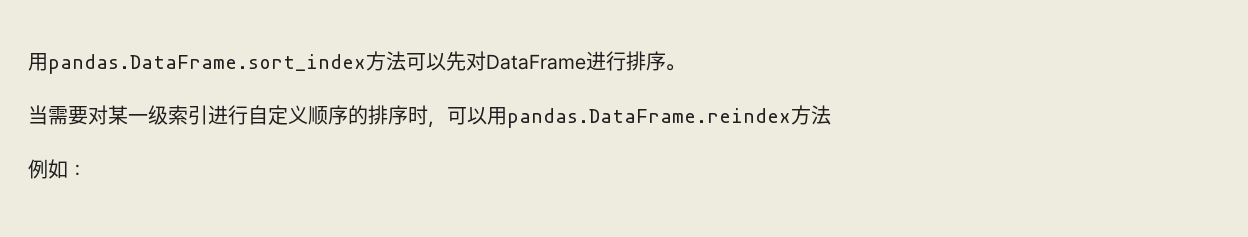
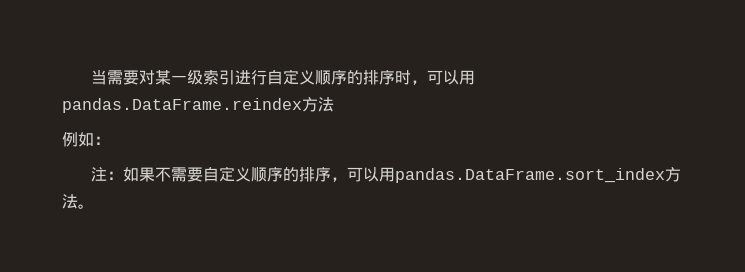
- 用pandas.DataFrame.sort_index方法可以先对DataFrame进行排序。
+ 注：如果不需要自定义顺序的排序，可以用pandas.DataFrame.sort_index方法。

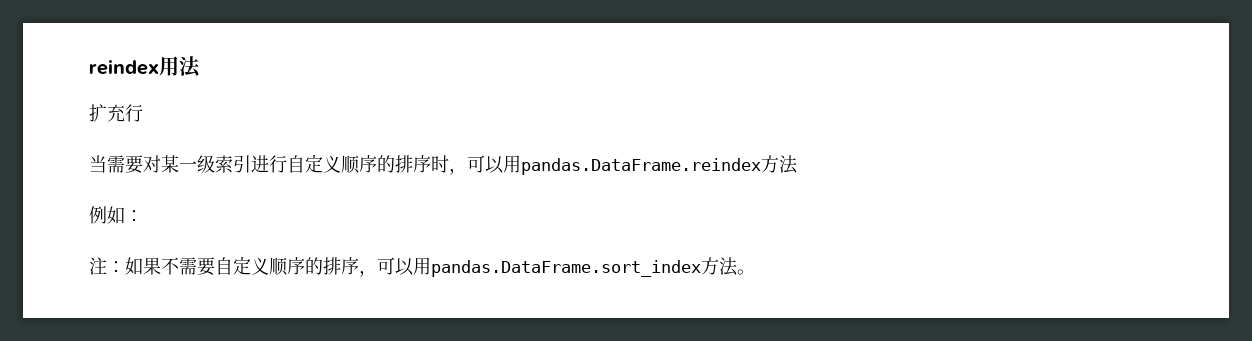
+ reindex用法
+ 扩充行

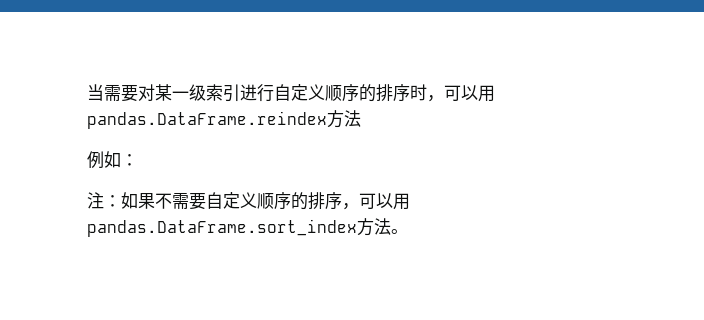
- reindex用法
- 扩充行

